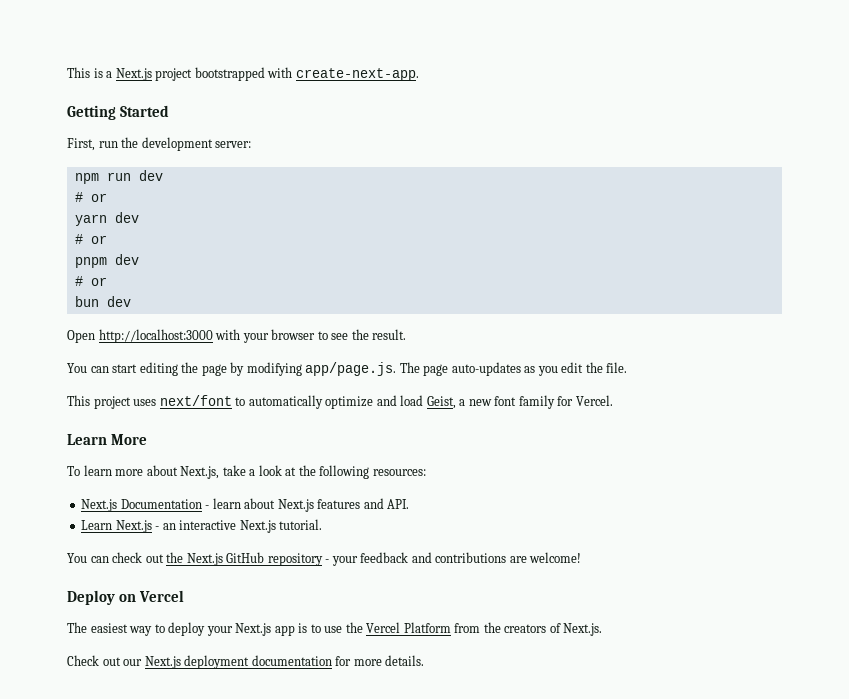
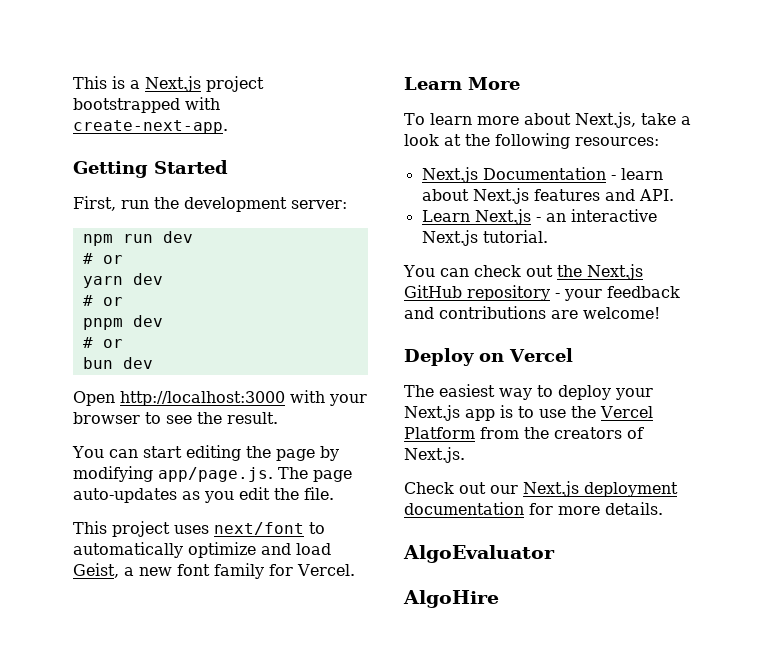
+ AlgoEvaluator
+ AlgoHire

